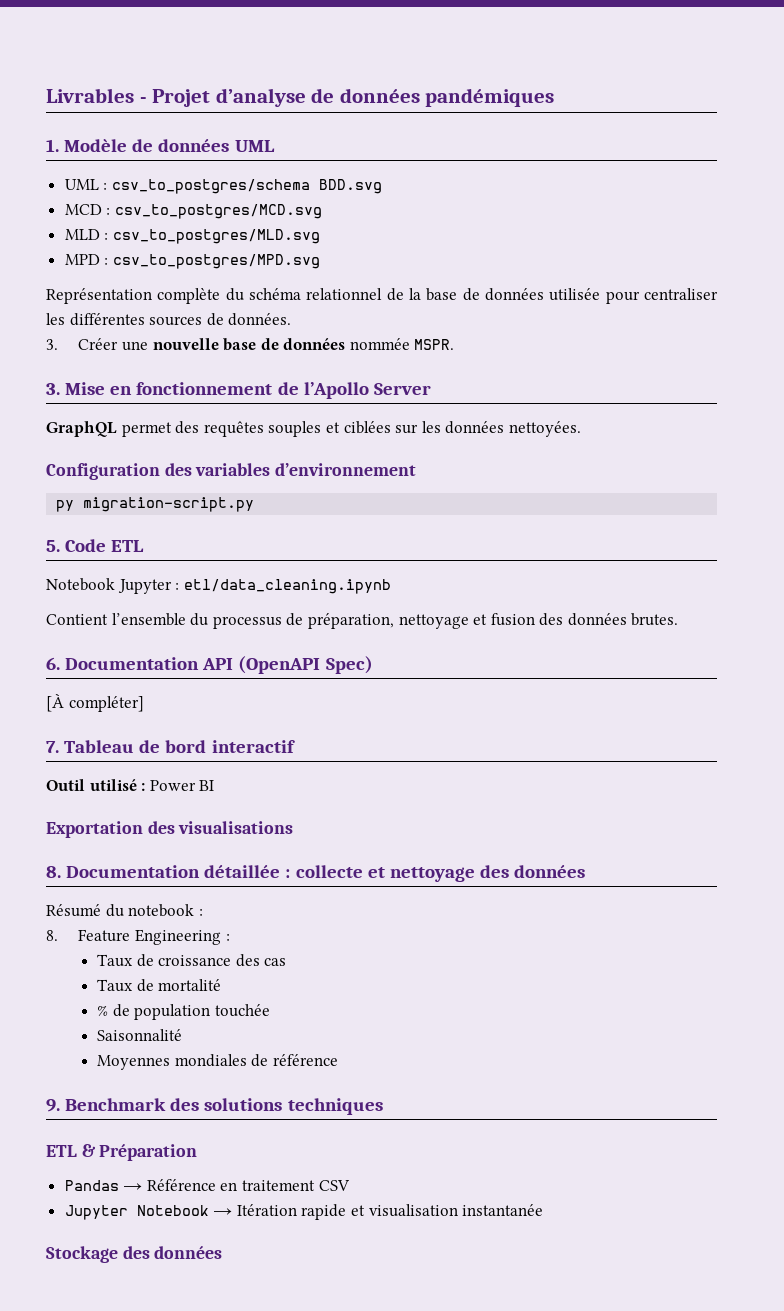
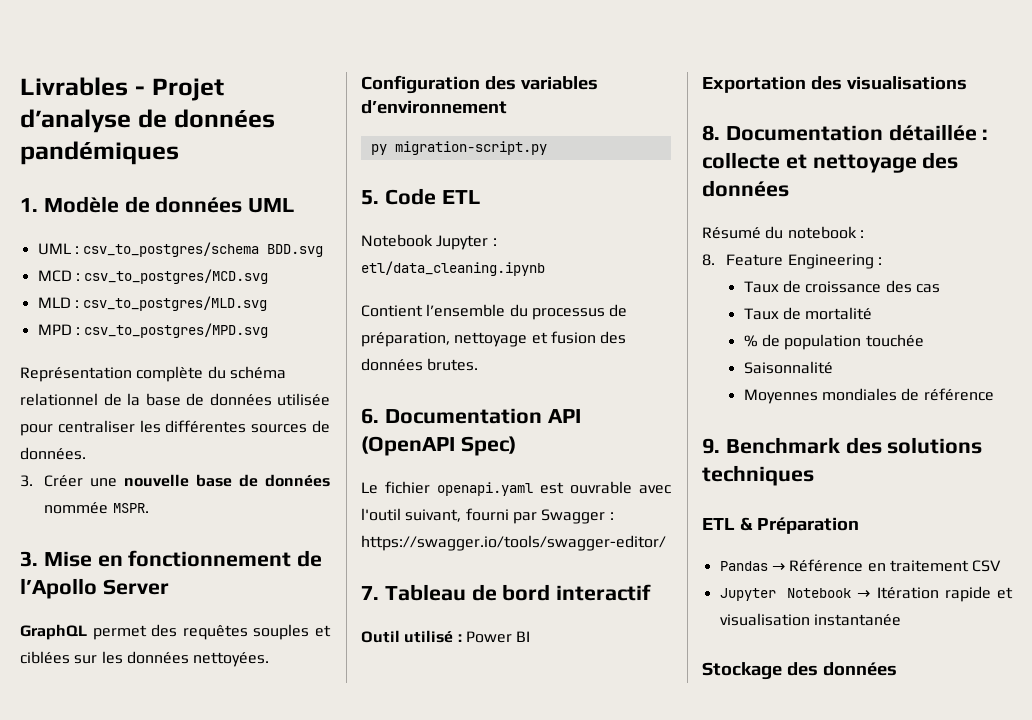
- [À compléter]
+ Le fichier openapi.yaml est ouvrable avec l'outil suivant, fourni par Swagger : https://swagger.io/tools/swagger-editor/

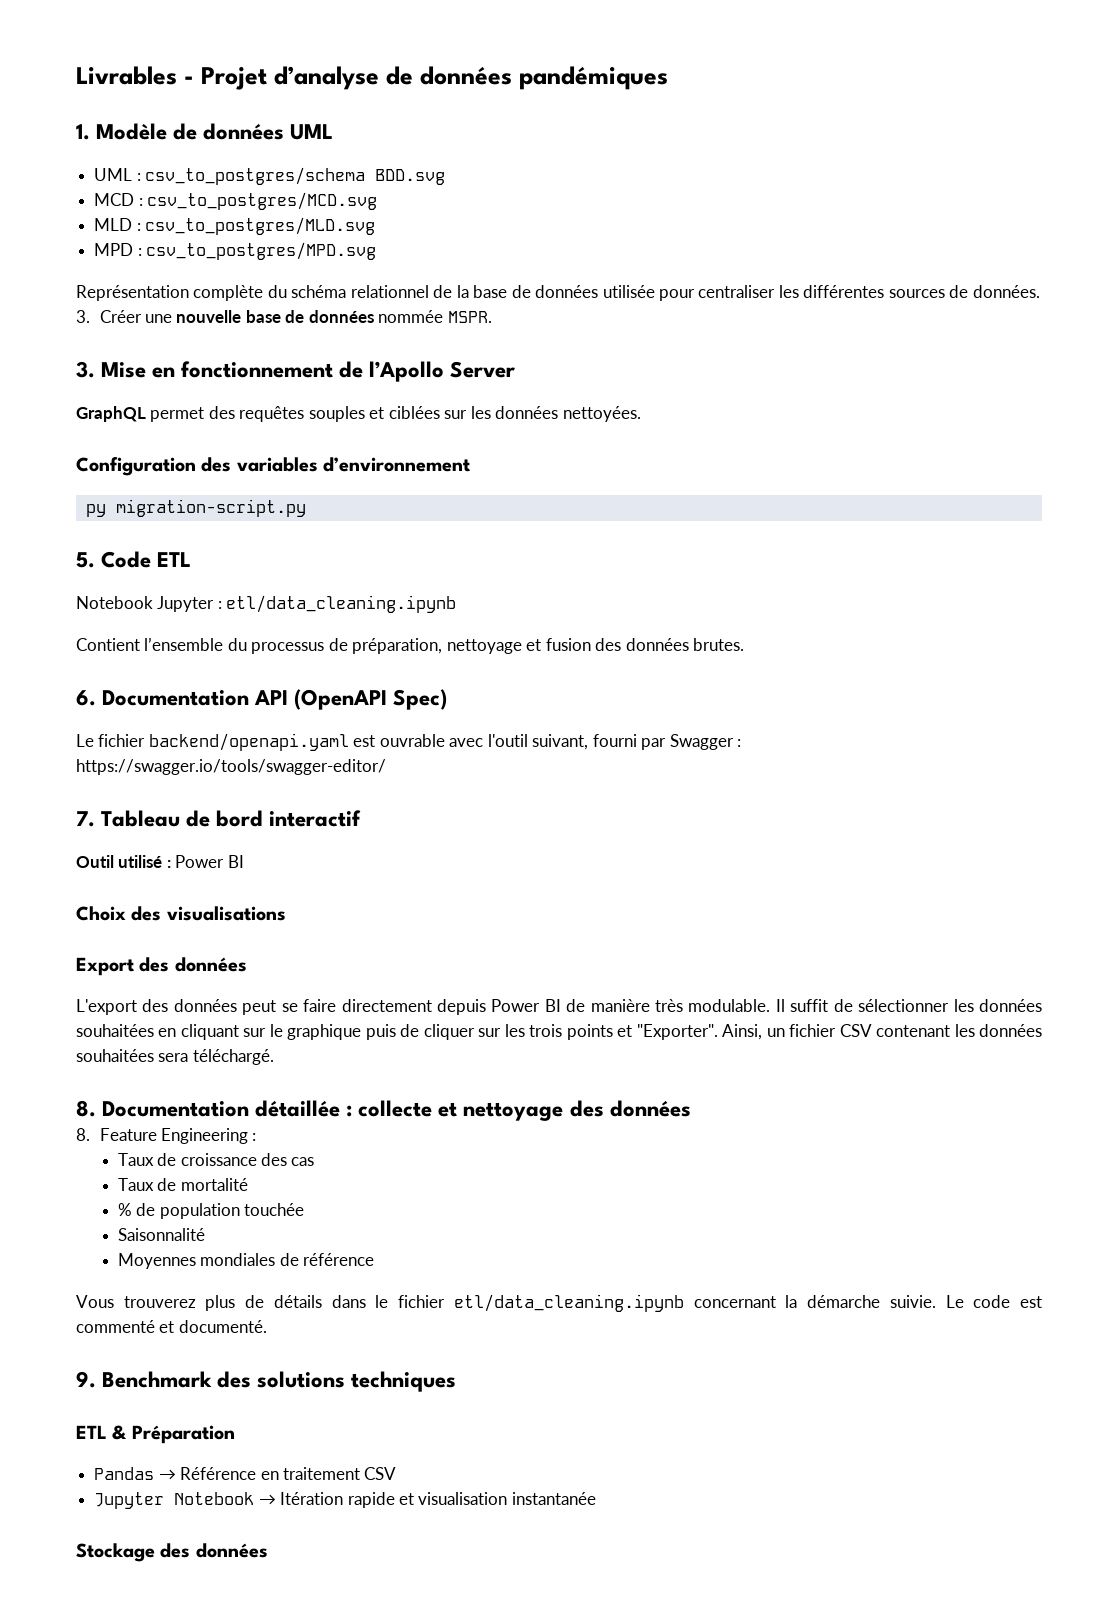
- Le fichier openapi.yaml est ouvrable avec l'outil suivant, fourni par Swagger : https://swagger.io/tools/swagger-editor/
+ Le fichier backend/openapi.yaml est ouvrable avec l'outil suivant, fourni par Swagger : https://swagger.io/tools/swagger-editor/
- Exportation des visualisations
+ Choix des visualisations
+ Export des données
+ L'export des données peut se faire directement depuis Power BI de manière très modulable. Il suffit de sélectionner les données souhaitées en cliquant sur le graphique puis de cliquer sur les trois points et "Exporter". Ainsi, un fichier CSV contenant les données souhaitées sera téléchargé.
- Résumé du notebook :
+ Vous trouverez plus de détails dans le fichier etl/data_cleaning.ipynb concernant la démarche suivie. Le code est commenté et documenté.

